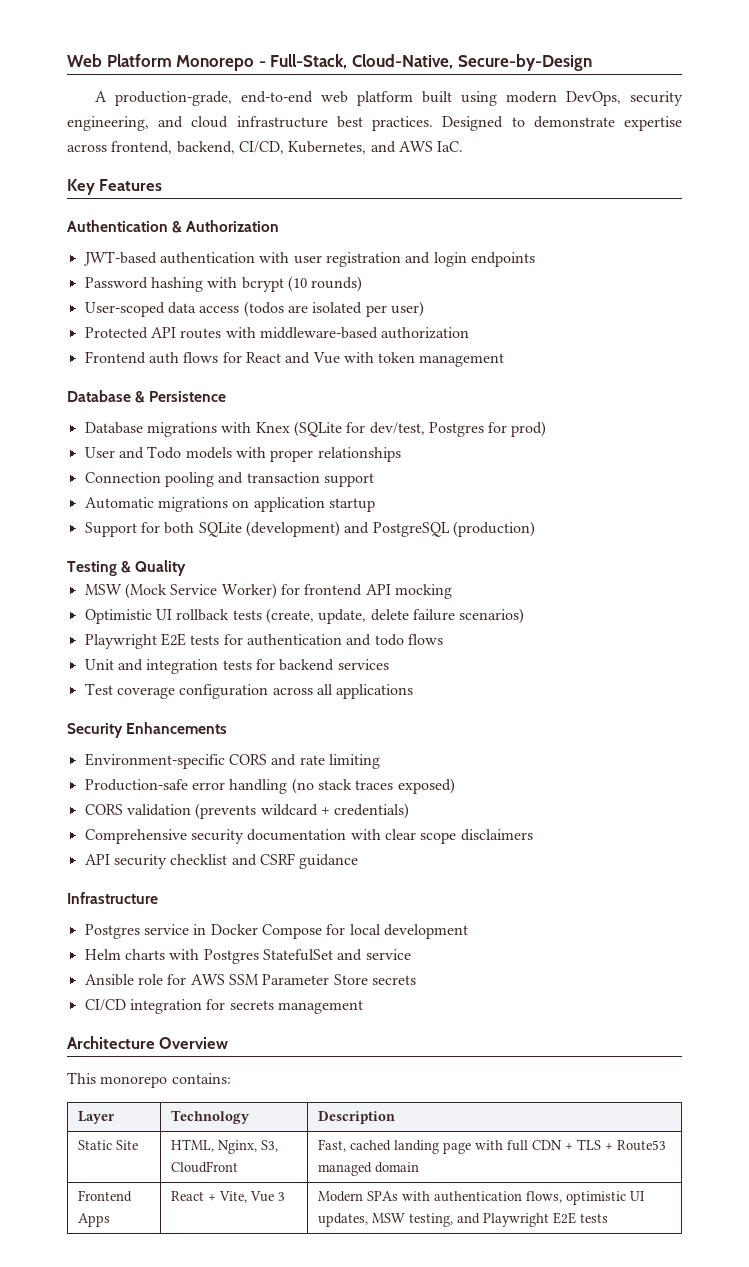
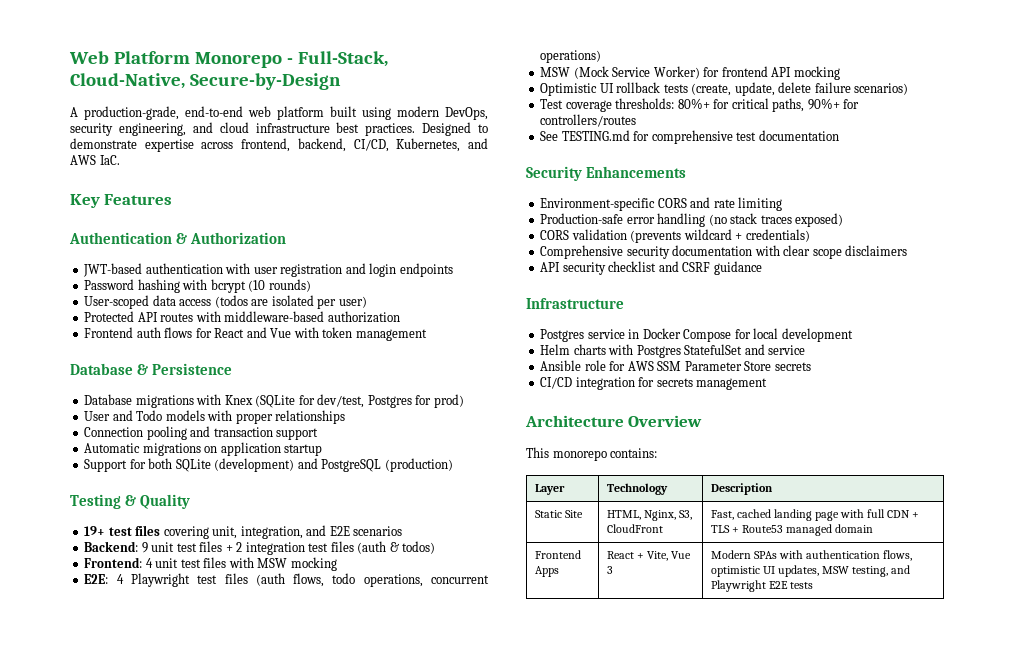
+ 19+ test files covering unit, integration, and E2E scenarios
+ Backend: 9 unit test files + 2 integration test files (auth & todos)
+ Frontend: 4 unit test files with MSW mocking
+ E2E: 4 Playwright test files (auth flows, todo operations, concurrent operations)
- Playwright E2E tests for authentication and todo flows
- Unit and integration tests for backend services
- Test coverage configuration across all applications
+ Test coverage thresholds: 80%+ for critical paths, 90%+ for controllers/routes
+ See TESTING.md for comprehensive test documentation

